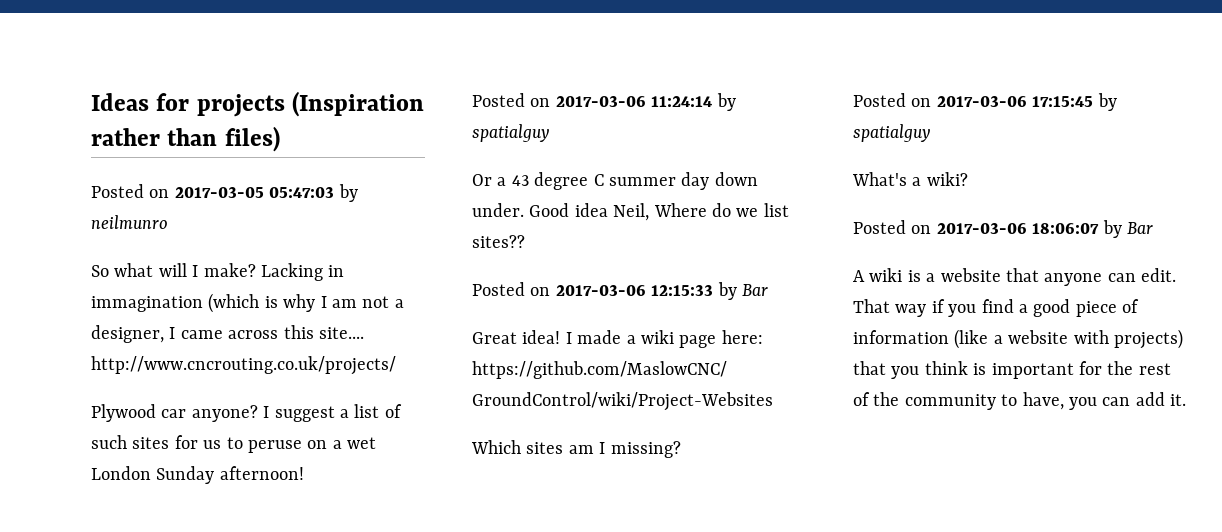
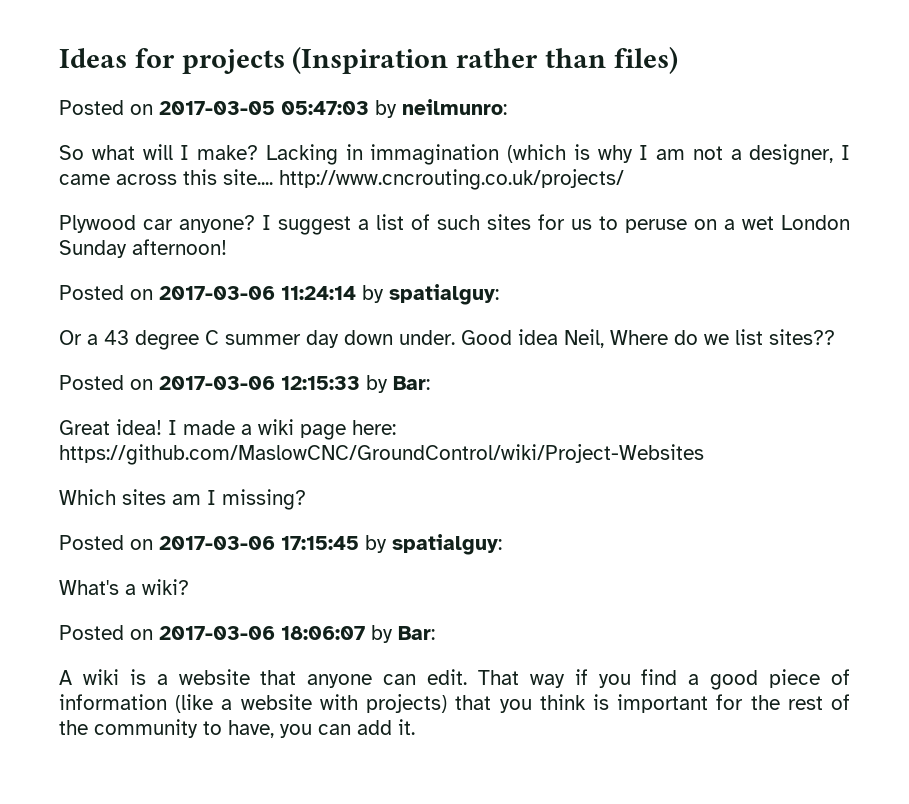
- Posted on 2017-03-05 05:47:03 by neilmunro
+ Posted on 2017-03-05 05:47:03 by neilmunro:
- Posted on 2017-03-06 11:24:14 by spatialguy
+ Posted on 2017-03-06 11:24:14 by spatialguy:
- Posted on 2017-03-06 12:15:33 by Bar
+ Posted on 2017-03-06 12:15:33 by Bar:
- Posted on 2017-03-06 17:15:45 by spatialguy
+ Posted on 2017-03-06 17:15:45 by spatialguy:
- Posted on 2017-03-06 18:06:07 by Bar
+ Posted on 2017-03-06 18:06:07 by Bar:

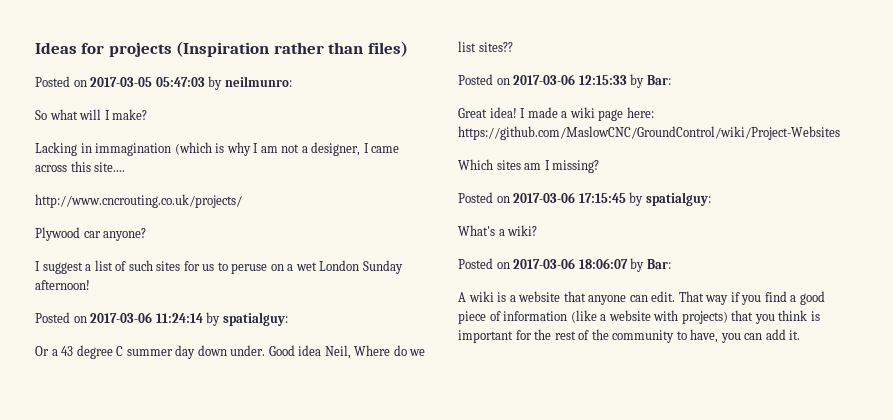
- So what will I make? Lacking in immagination (which is why I am not a designer, I came across this site.... http://www.cncrouting.co.uk/projects/
+ So what will I make?
+ Lacking in immagination (which is why I am not a designer, I came across this site....
+ http://www.cncrouting.co.uk/projects/
- Plywood car anyone? I suggest a list of such sites for us to peruse on a wet London Sunday afternoon!
+ Plywood car anyone?
+ I suggest a list of such sites for us to peruse on a wet London Sunday afternoon!

